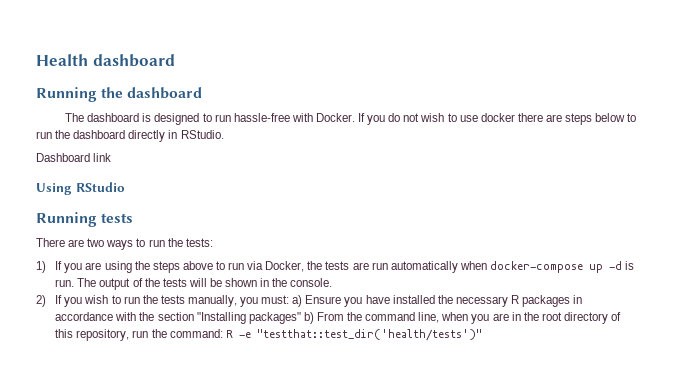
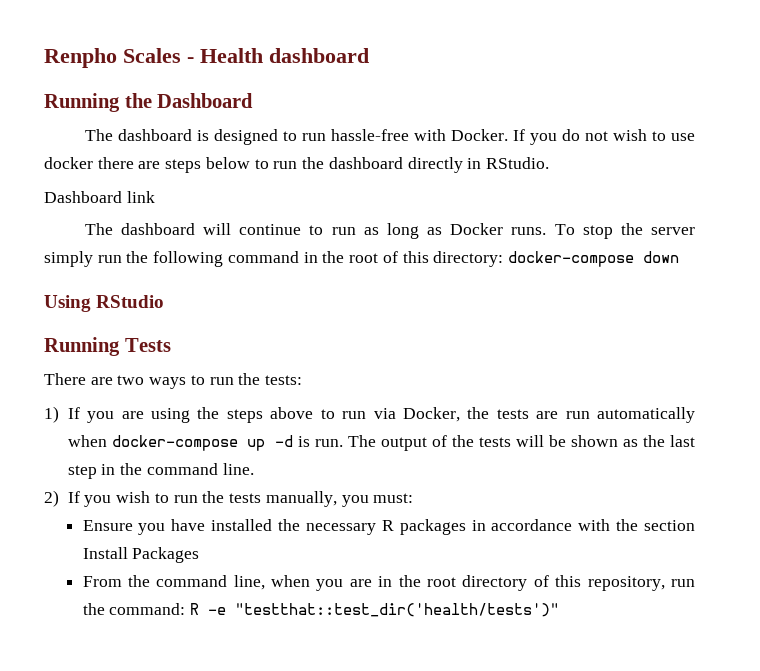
- Health dashboard
+ Renpho Scales - Health dashboard
- Running the dashboard
+ Running the Dashboard
+ The dashboard will continue to run as long as Docker runs. To stop the server simply run the following command in the root of this directory: docker-compose down
- Running tests
+ Running Tests
- The output of the tests will be shown in the console.
+ The output of the tests will be shown as the last step in the command line.
- 2) If you wish to run the tests manually, you must: a) Ensure you have installed the necessary R packages in accordance with the section "Installing packages" b) From the command line, when you are in the root directory of this repository, run the command: R -e "testthat::test_dir('health/tests')"
+ 2) If you wish to run the tests manually, you must:
+ Ensure you have installed the necessary R packages in accordance with the section Install Packages
+ From the command line, when you are in the root directory of this repository, run the command: R -e "testthat::test_dir('health/tests')"

